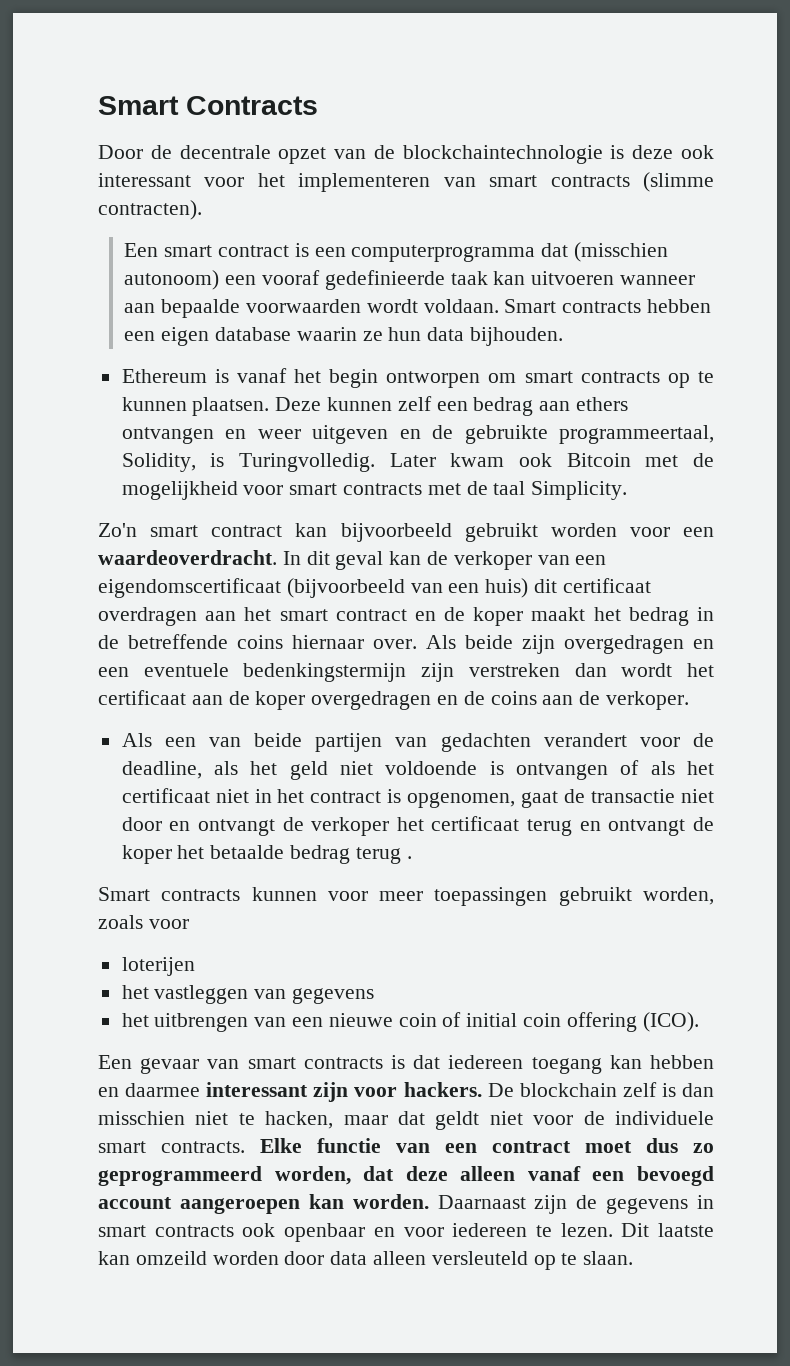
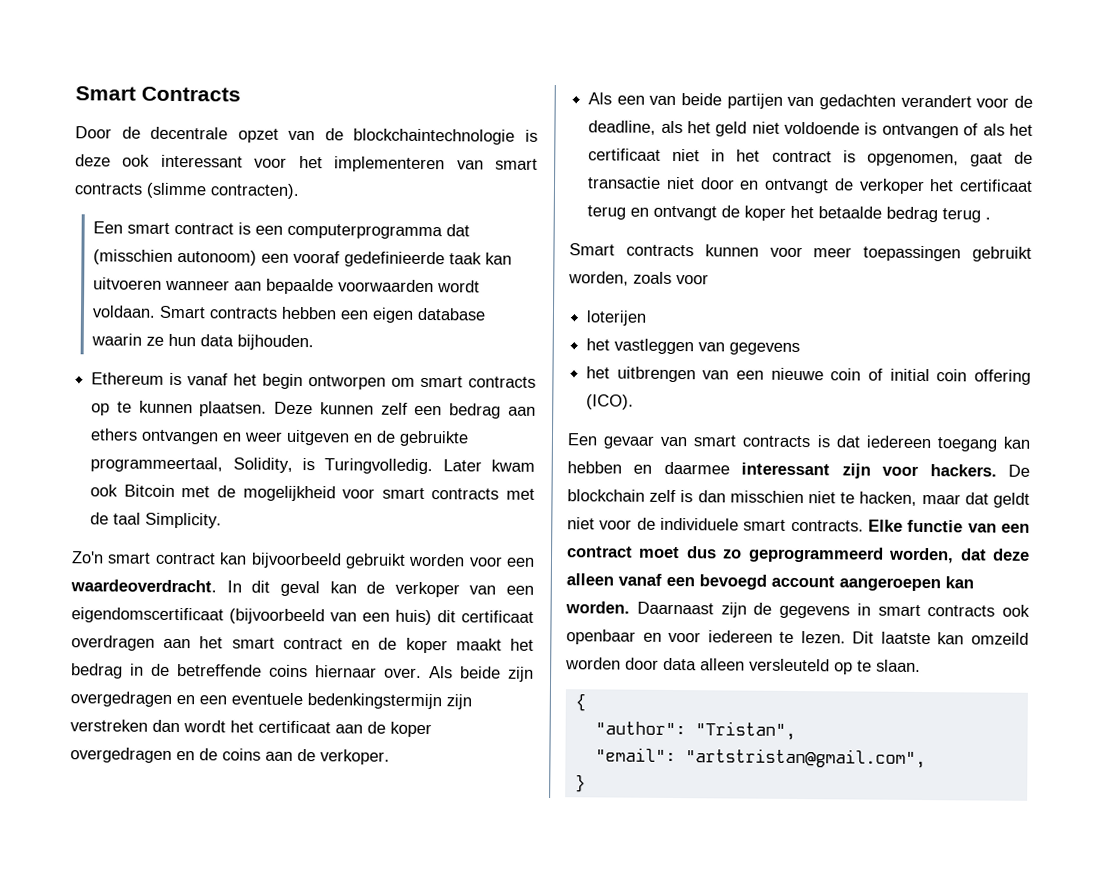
+ {
+ "author": "Tristan",
+ "email": "artstristan@gmail.com",
+ }

